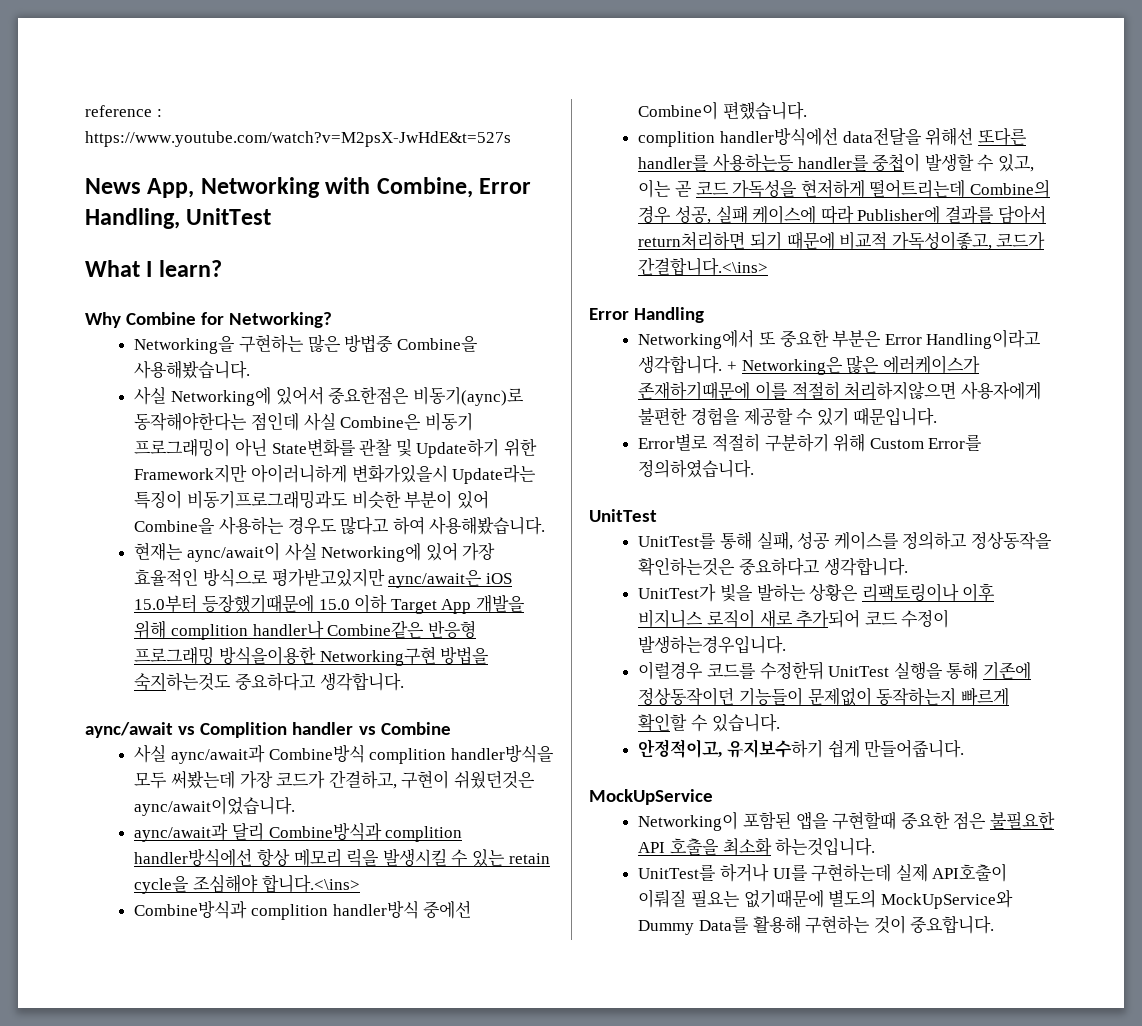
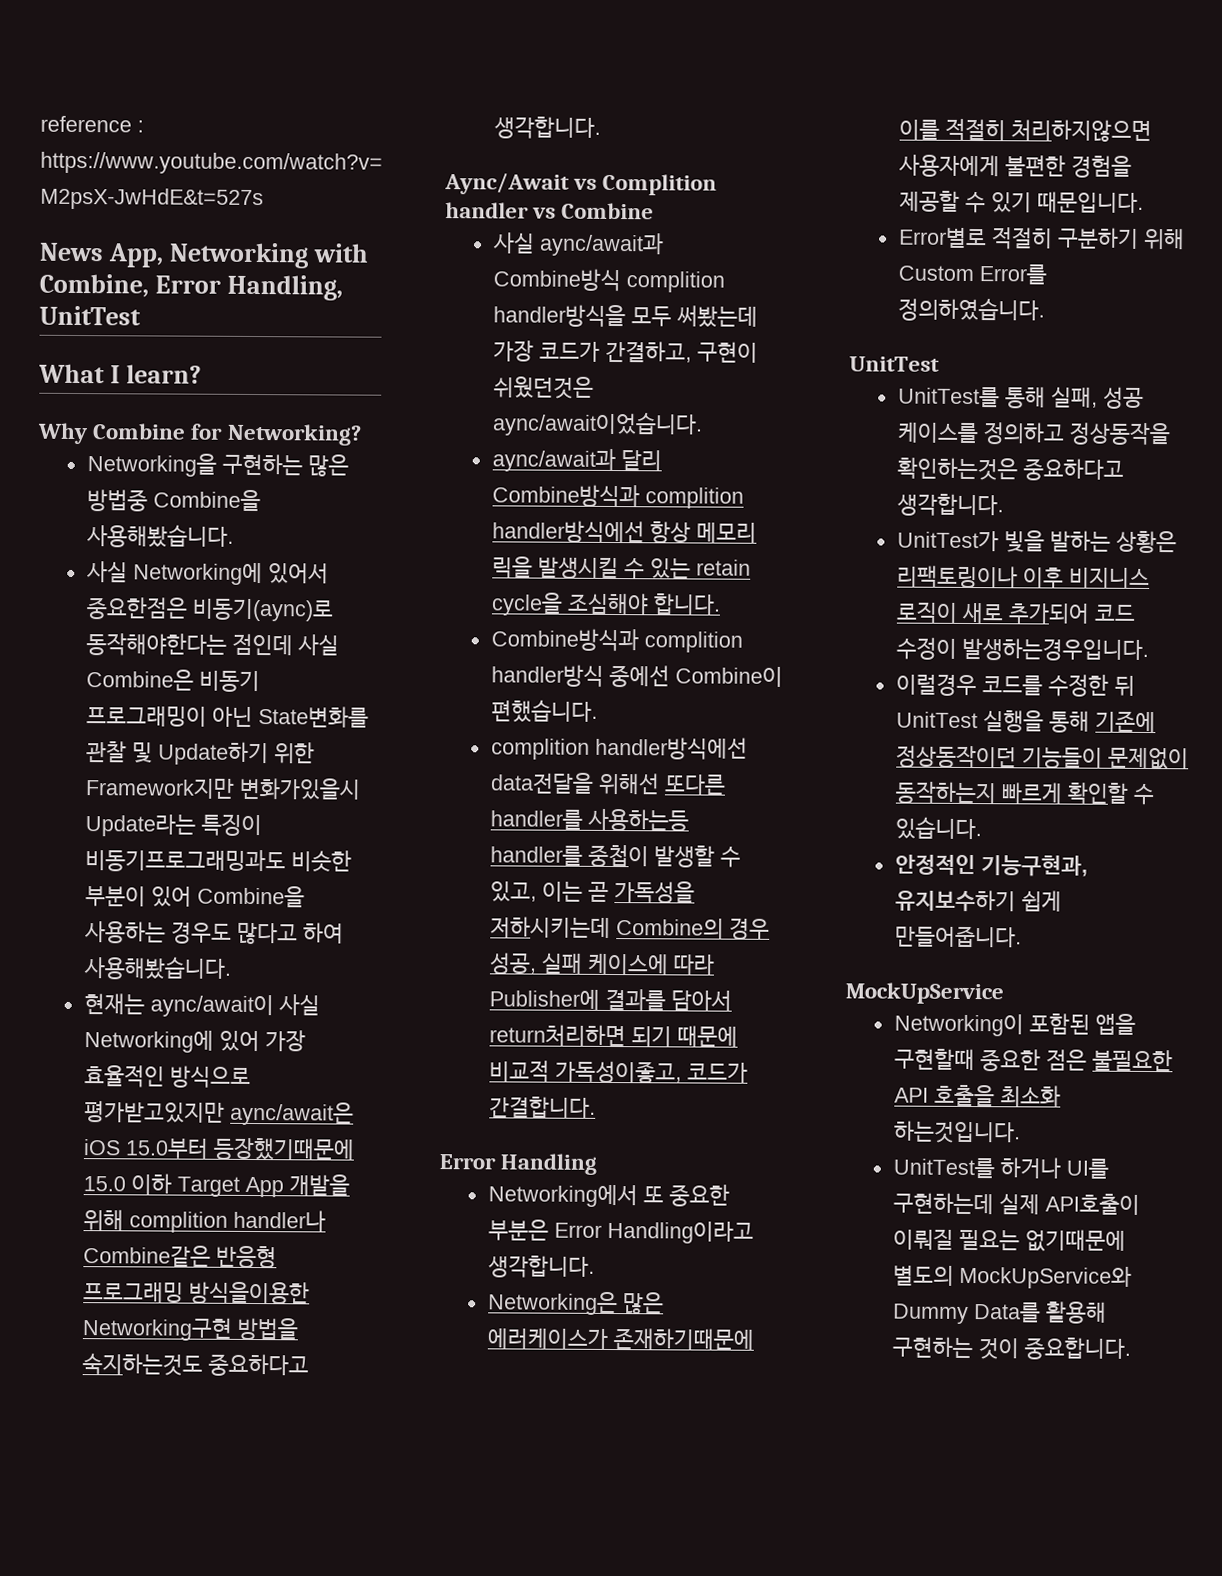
- 사실 Networking에 있어서 중요한점은 비동기(aync)로 동작해야한다는 점인데 사실 Combine은 비동기 프로그래밍이 아닌 State변화를 관찰 및 Update하기 위한 Framework지만 아이러니하게 변화가있을시 Update라는 특징이 비동기프로그래밍과도 비슷한 부분이 있어 Combine을 사용하는 경우도 많다고 하여 사용해봤습니다.
+ 사실 Networking에 있어서 중요한점은 비동기(aync)로 동작해야한다는 점인데 사실 Combine은 비동기 프로그래밍이 아닌 State변화를 관찰 및 Update하기 위한 Framework지만 변화가있을시 Update라는 특징이 비동기프로그래밍과도 비슷한 부분이 있어 Combine을 사용하는 경우도 많다고 하여 사용해봤습니다.
- aync/await vs Complition handler vs Combine
+ Aync/Await vs Complition handler vs Combine
- aync/await과 달리 Combine방식과 complition handler방식에선 항상 메모리 릭을 발생시킬 수 있는 retain cycle을 조심해야 합니다.<\ins>
+ aync/await과 달리 Combine방식과 complition handler방식에선 항상 메모리 릭을 발생시킬 수 있는 retain cycle을 조심해야 합니다.
- complition handler방식에선 data전달을 위해선 또다른 handler를 사용하는등 handler를 중첩이 발생할 수 있고, 이는 곧 코드 가독성을 현저하게 떨어트리는데 Combine의 경우 성공, 실패 케이스에 따라 Publisher에 결과를 담아서 return처리하면 되기 때문에 비교적 가독성이좋고, 코드가 간결합니다.<\ins>
+ complition handler방식에선 data전달을 위해선 또다른 handler를 사용하는등 handler를 중첩이 발생할 수 있고, 이는 곧 가독성을 저하시키는데 Combine의 경우 성공, 실패 케이스에 따라 Publisher에 결과를 담아서 return처리하면 되기 때문에 비교적 가독성이좋고, 코드가 간결합니다.
- Networking에서 또 중요한 부분은 Error Handling이라고 생각합니다. + Networking은 많은 에러케이스가 존재하기때문에 이를 적절히 처리하지않으면 사용자에게 불편한 경험을 제공할 수 있기 때문입니다.
+ Networking에서 또 중요한 부분은 Error Handling이라고 생각합니다.
+ Networking은 많은 에러케이스가 존재하기때문에 이를 적절히 처리하지않으면 사용자에게 불편한 경험을 제공할 수 있기 때문입니다.
- 이럴경우 코드를 수정한뒤 UnitTest 실행을 통해 기존에 정상동작이던 기능들이 문제없이 동작하는지 빠르게 확인할 수 있습니다.
+ 이럴경우 코드를 수정한 뒤 UnitTest 실행을 통해 기존에 정상동작이던 기능들이 문제없이 동작하는지 빠르게 확인할 수 있습니다.
- 안정적이고, 유지보수하기 쉽게 만들어줍니다.
+ 안정적인 기능구현과, 유지보수하기 쉽게 만들어줍니다.

